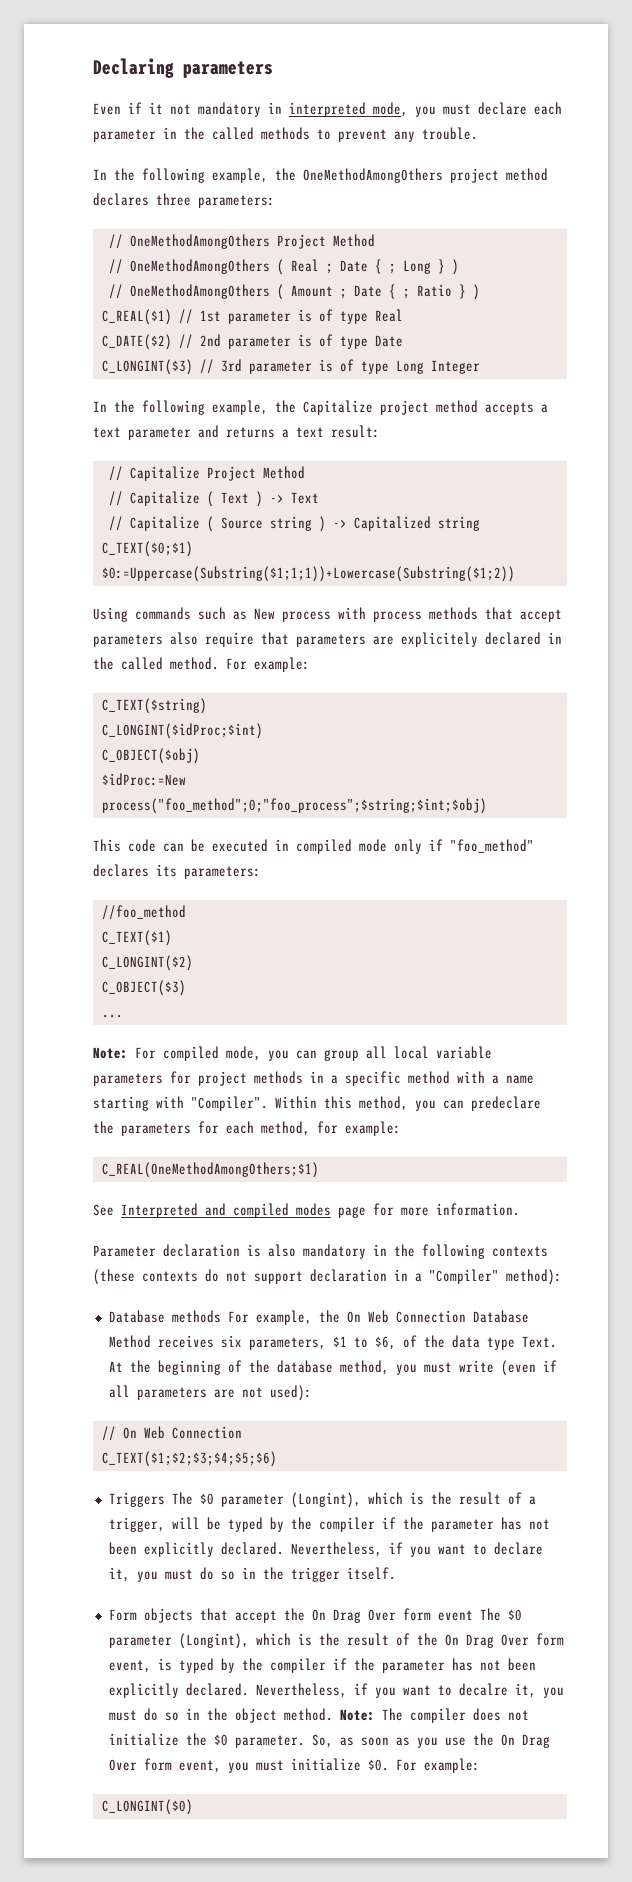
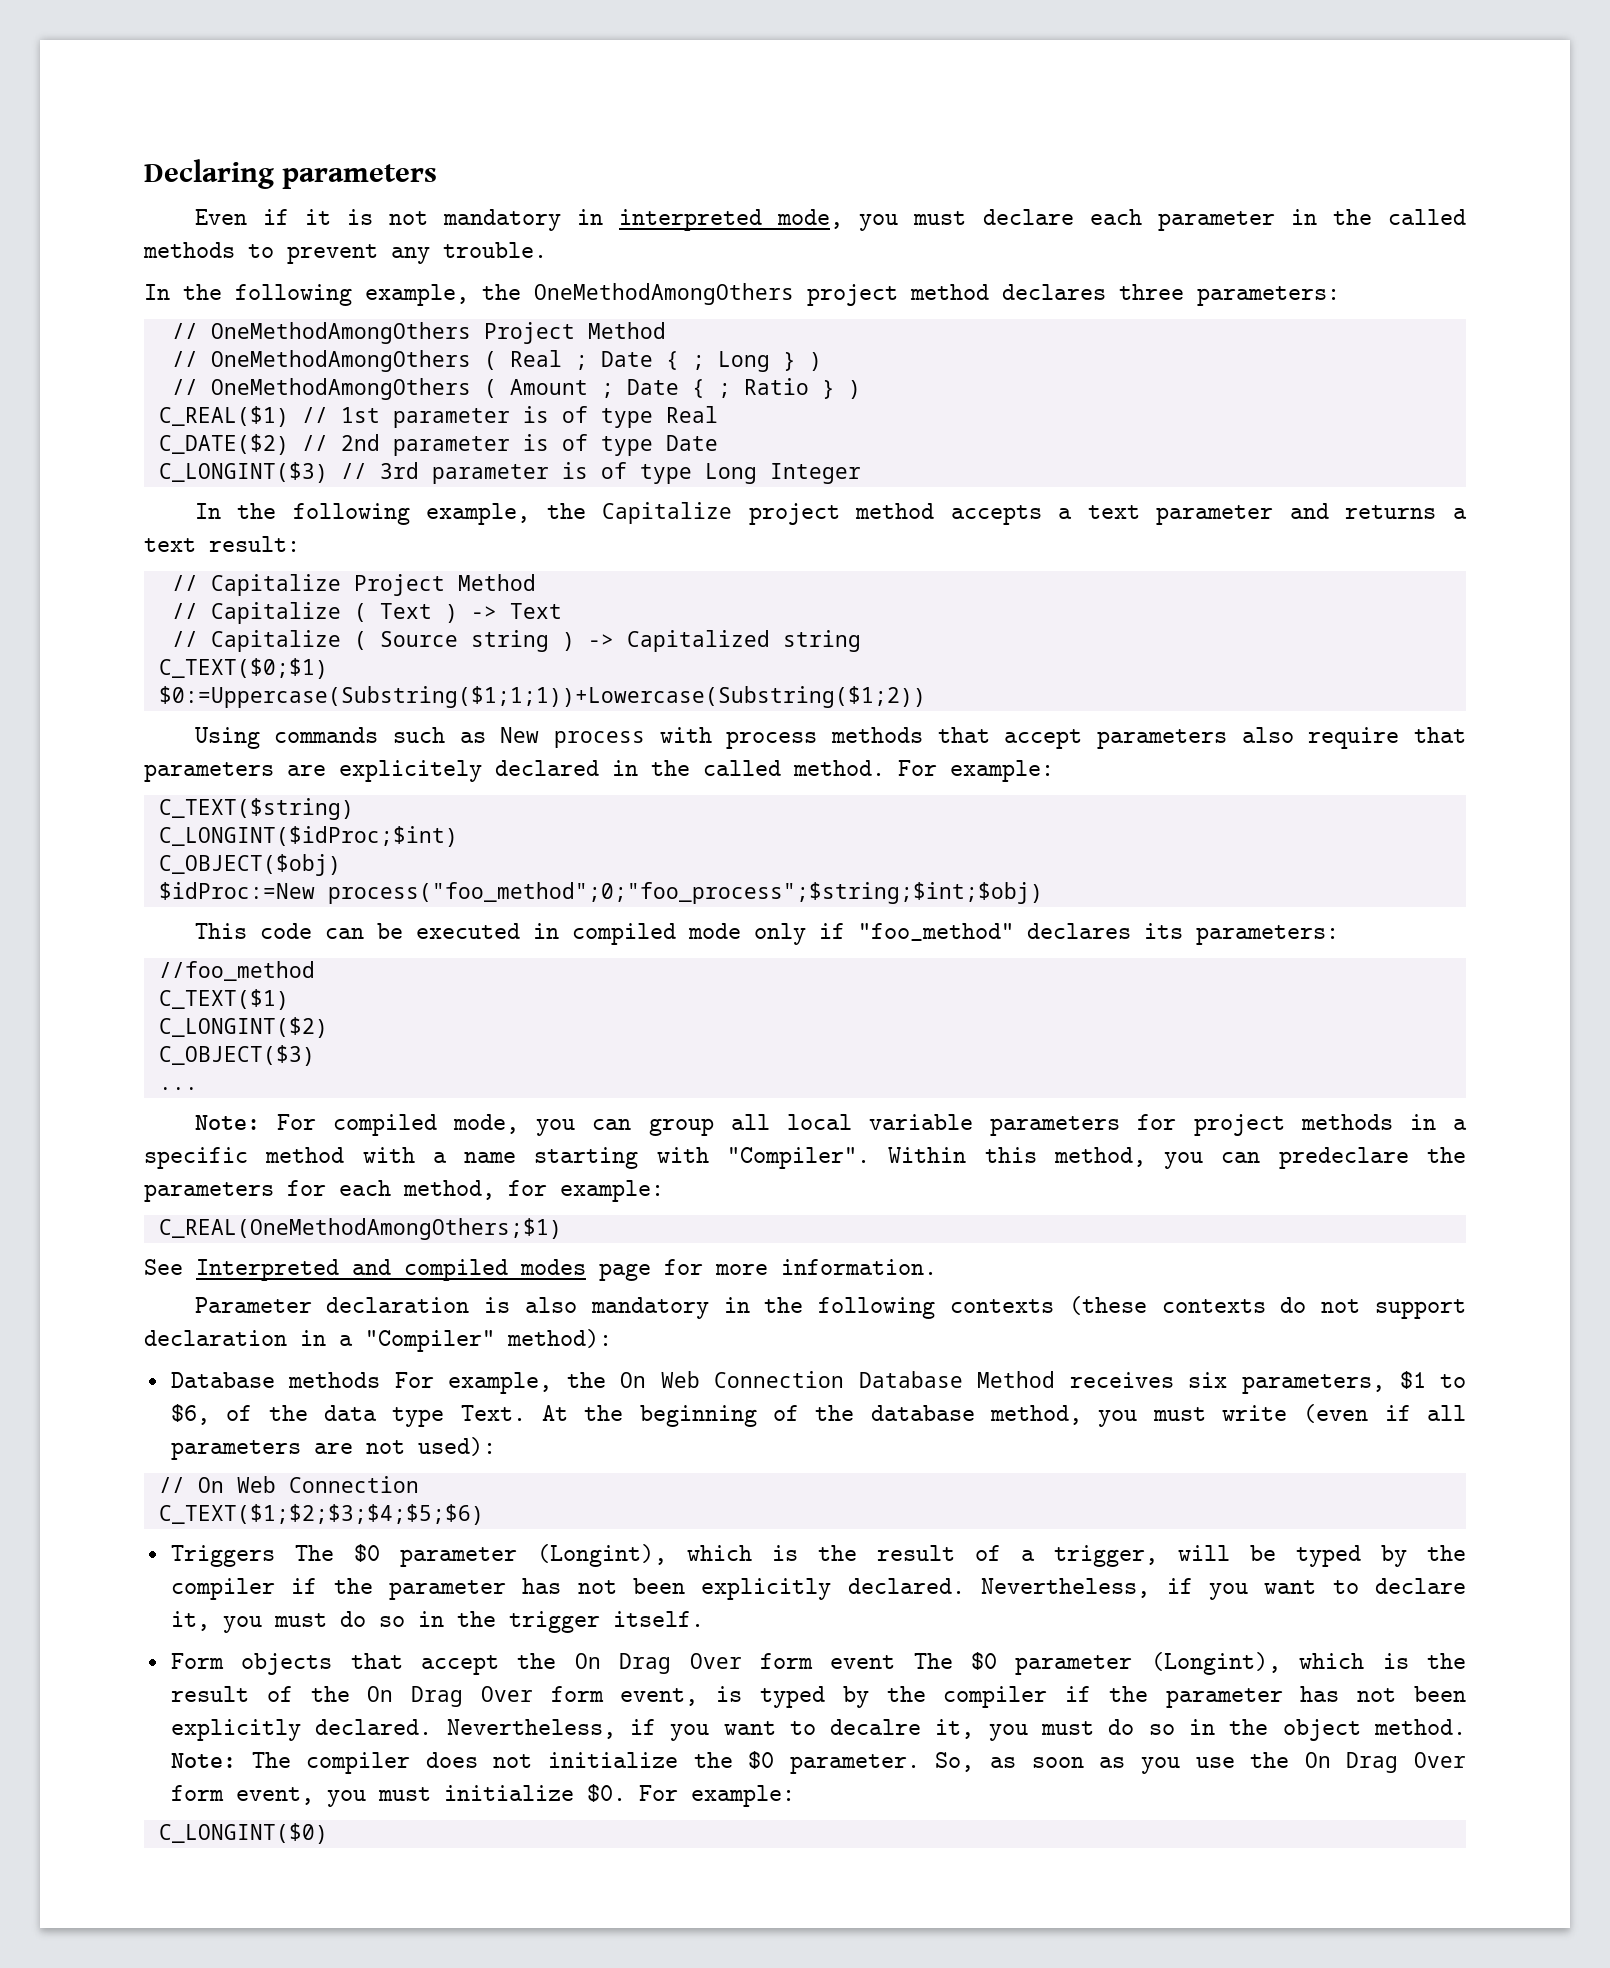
- Even if it not mandatory in interpreted mode, you must declare each parameter in the called methods to prevent any trouble.
+ Even if it is not mandatory in interpreted mode, you must declare each parameter in the called methods to prevent any trouble.

